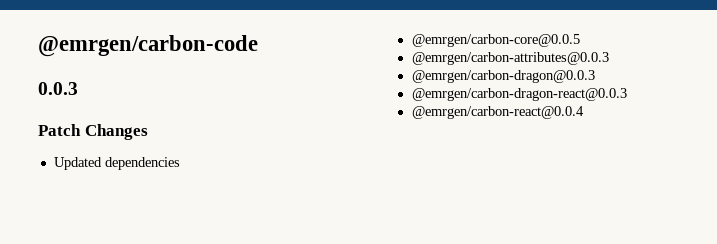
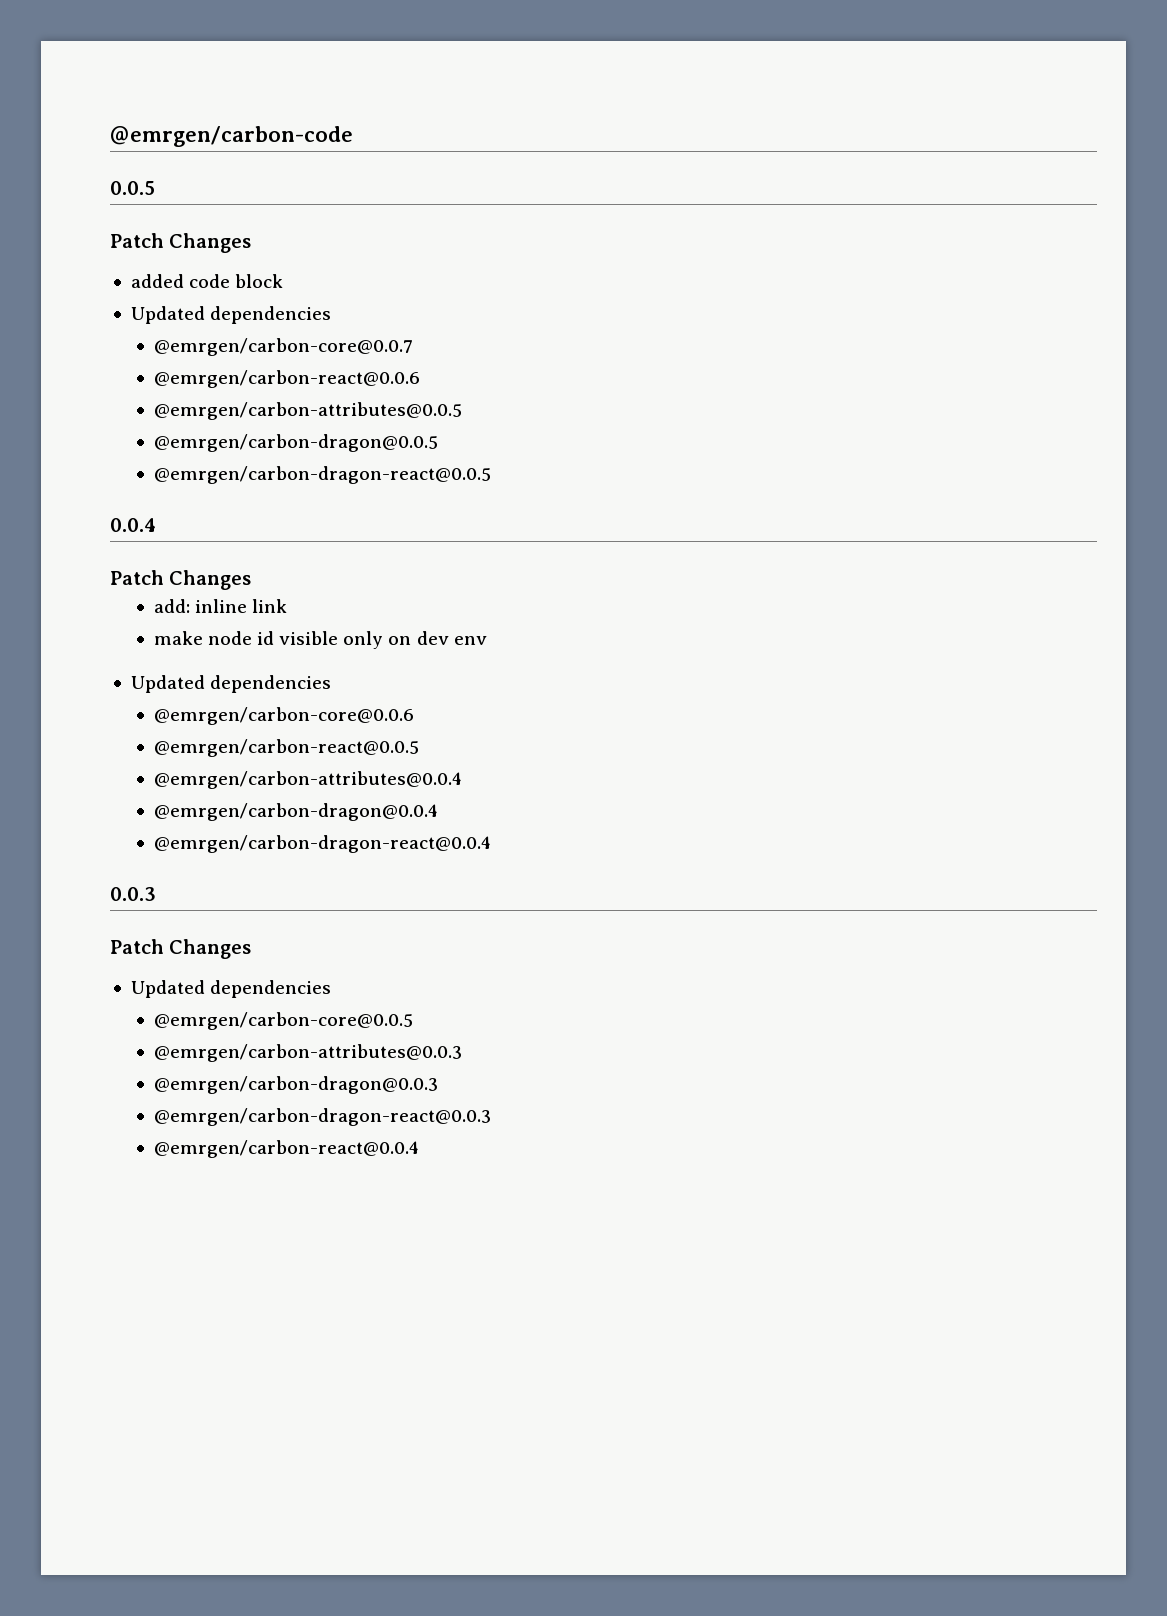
+ 0.0.5
+ Patch Changes
+ added code block
+ Updated dependencies
+ @emrgen/carbon-core@0.0.7
+ @emrgen/carbon-react@0.0.6
+ @emrgen/carbon-attributes@0.0.5
+ @emrgen/carbon-dragon@0.0.5
+ @emrgen/carbon-dragon-react@0.0.5
+ 0.0.4
+ Patch Changes
+ add: inline link
+ make node id visible only on dev env
+ Updated dependencies
+ @emrgen/carbon-core@0.0.6
+ @emrgen/carbon-react@0.0.5
+ @emrgen/carbon-attributes@0.0.4
+ @emrgen/carbon-dragon@0.0.4
+ @emrgen/carbon-dragon-react@0.0.4

